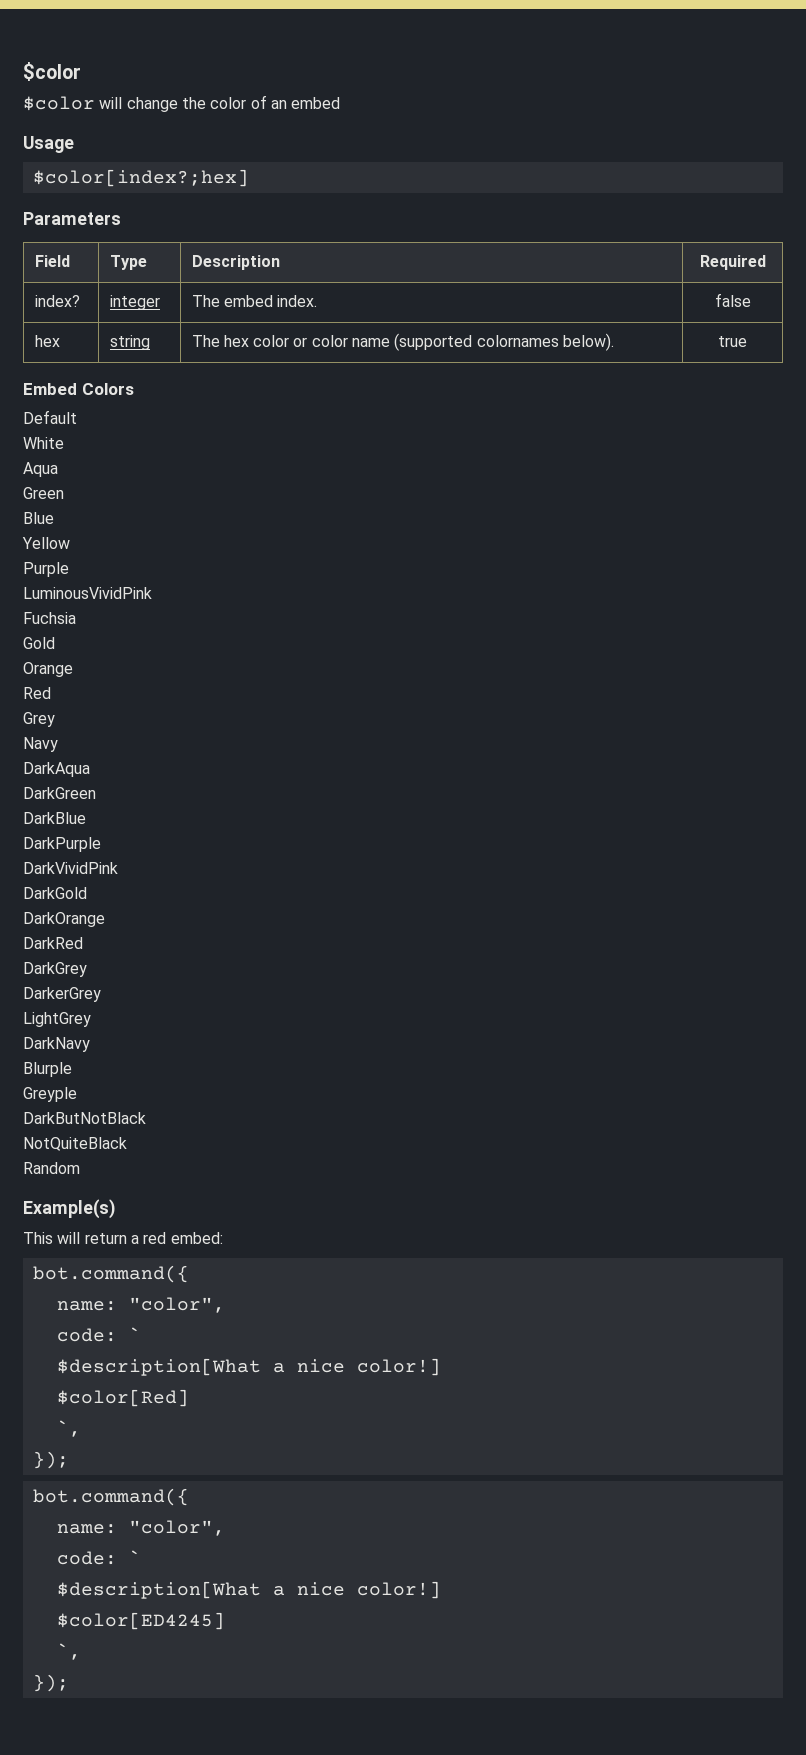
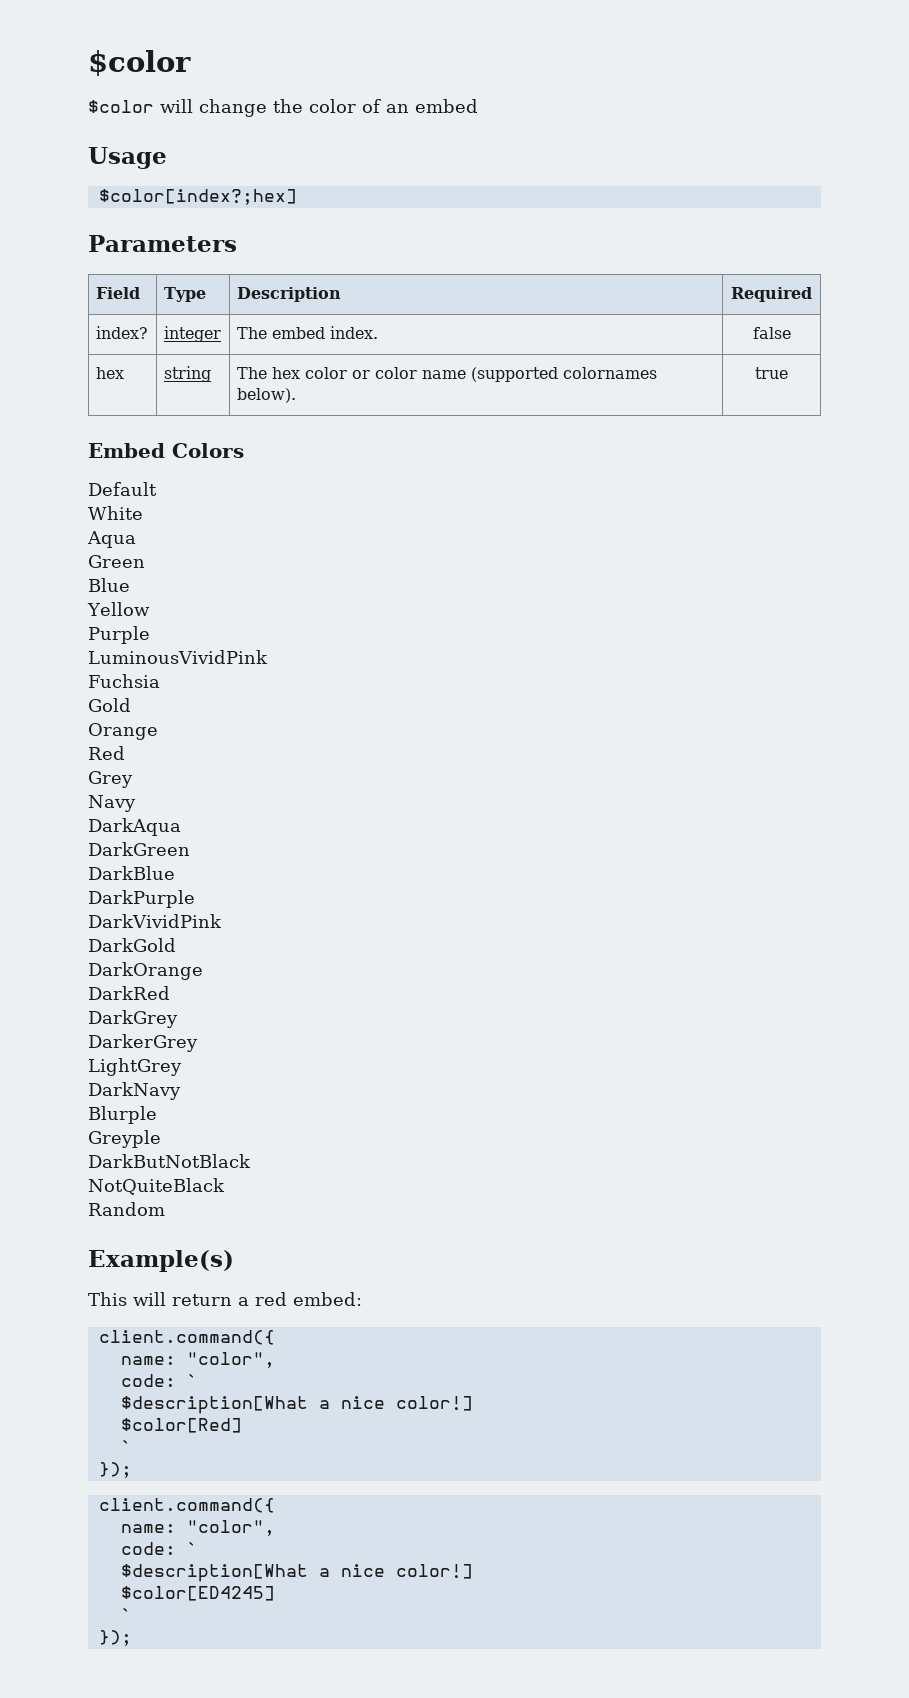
  This will return a red embed:
- bot.command({
+ client.command({
  $color[Red]
- `,
+ `
  });
- bot.command({
+ client.command({
  $color[ED4245]
- `,
+ `

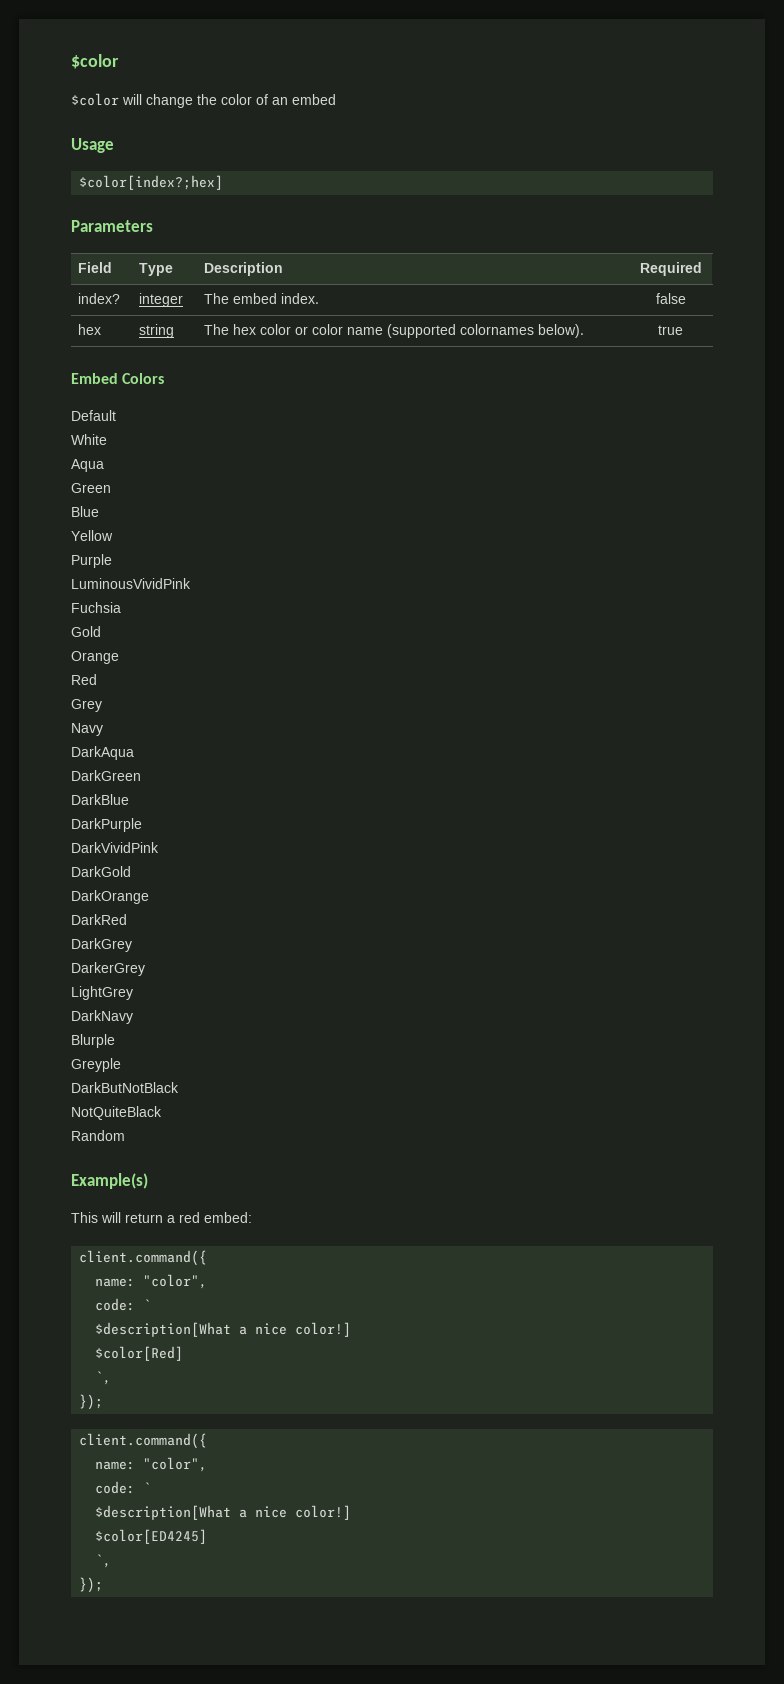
  $color[Red]
- `
+ `,
  $color[ED4245]
- `
+ `,

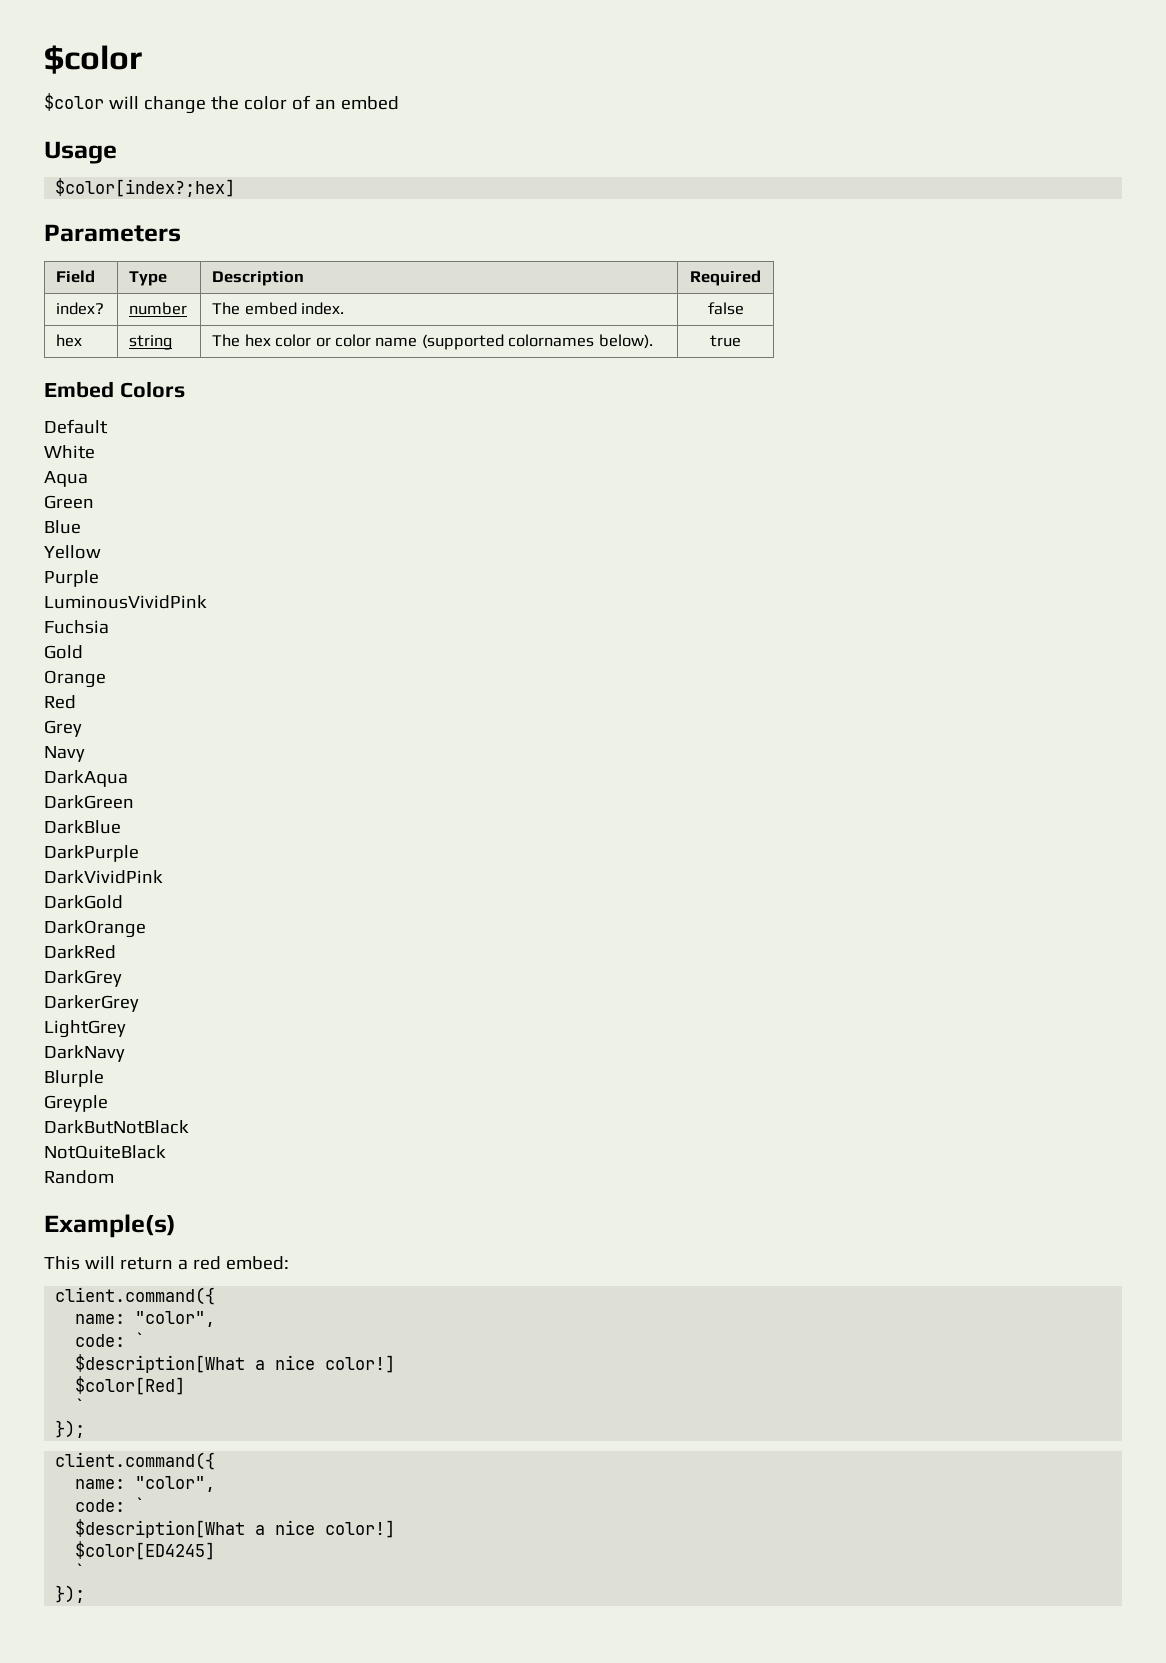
- index? | integer | The embed index. | false
+ index? | number | The embed index. | false
  $color[Red]
- `,
+ `
  $color[ED4245]
- `,
+ `

